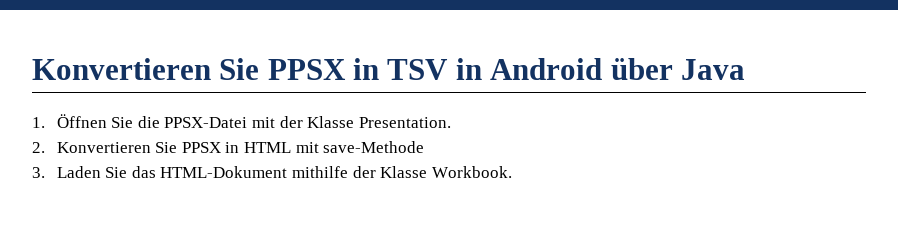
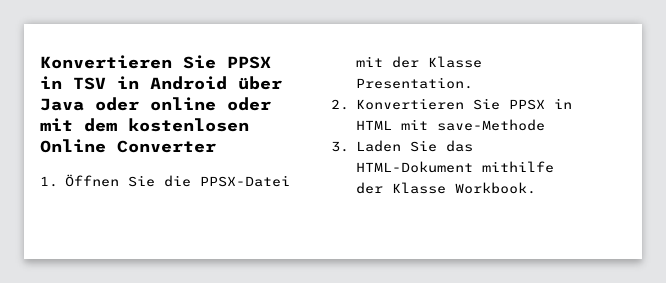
- Konvertieren Sie PPSX in TSV in Android über Java
+ Konvertieren Sie PPSX in TSV in Android über Java oder online oder mit dem kostenlosen Online Converter

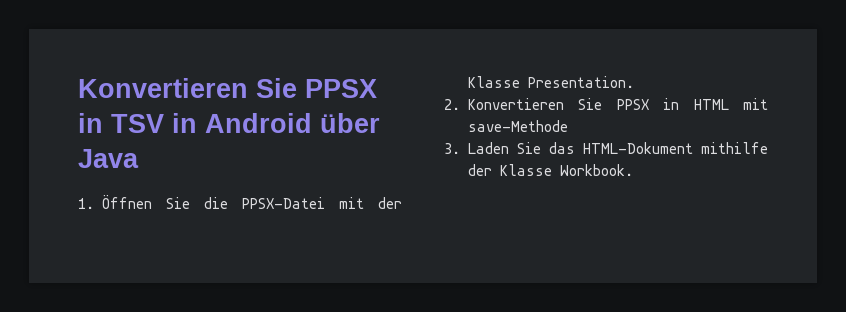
- Konvertieren Sie PPSX in TSV in Android über Java oder online oder mit dem kostenlosen Online Converter
+ Konvertieren Sie PPSX in TSV in Android über Java

